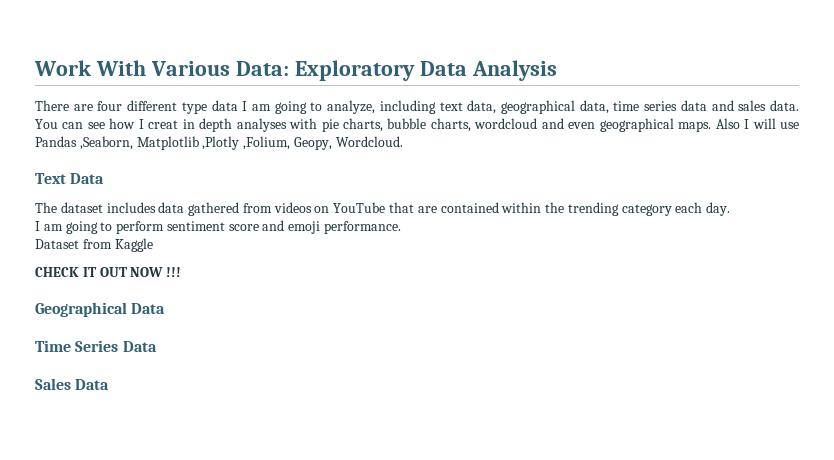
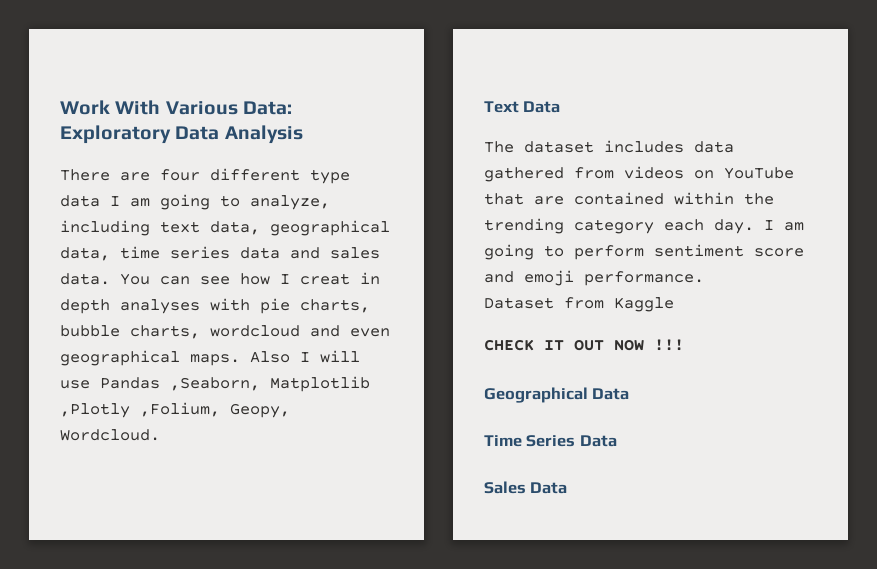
- The dataset includes data gathered from videos on YouTube that are contained within the trending category each day.
- I am going to perform sentiment score and emoji performance.
+ The dataset includes data gathered from videos on YouTube that are contained within the trending category each day. I am going to perform sentiment score and emoji performance.

